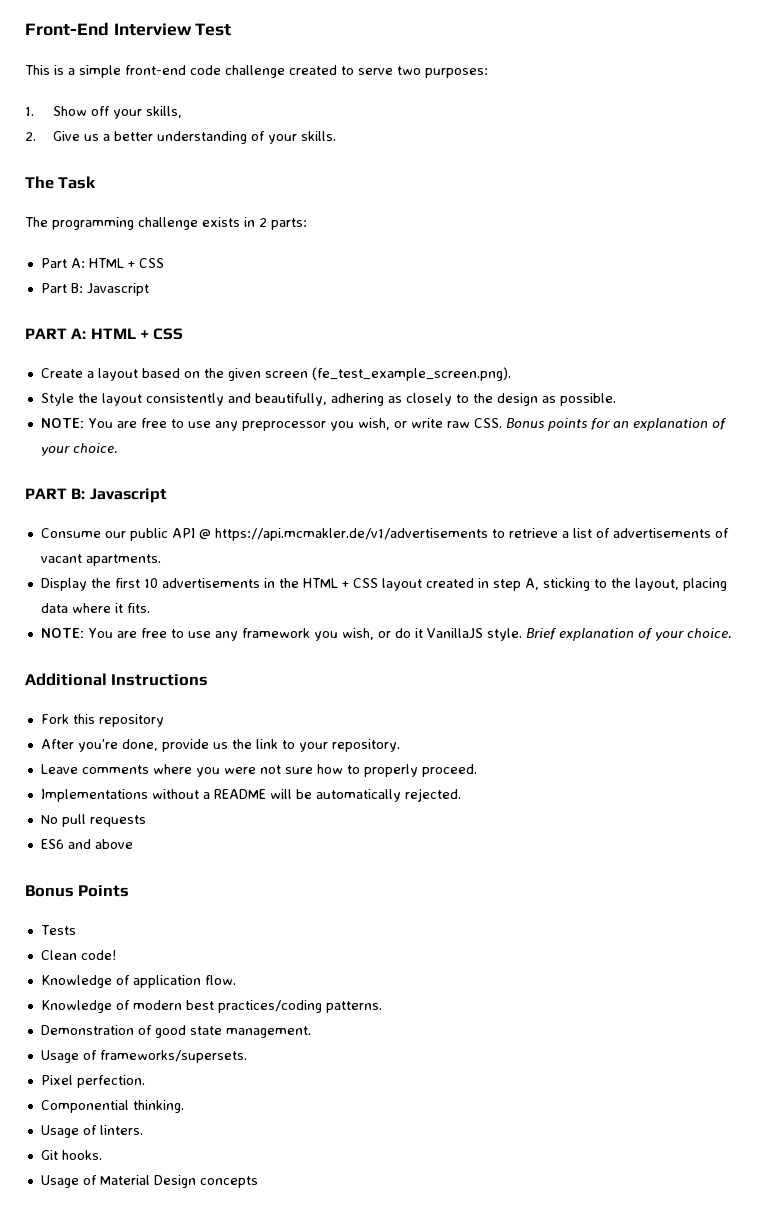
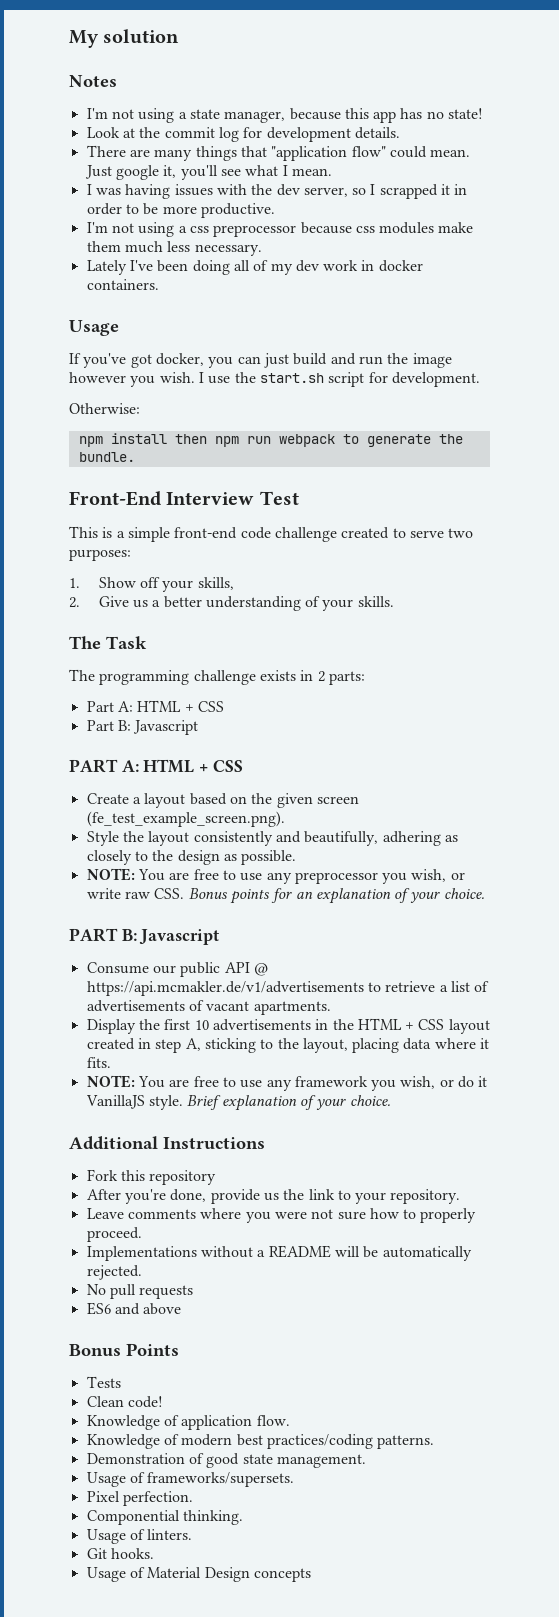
+ My solution
+ Notes
+ I'm not using a state manager, because this app has no state!
+ Look at the commit log for development details.
+ There are many things that "application flow" could mean. Just google it, you'll see what I mean.
+ I was having issues with the dev server, so I scrapped it in order to be more productive.
+ I'm not using a css preprocessor because css modules make them much less necessary.
+ Lately I've been doing all of my dev work in docker containers.
+ Usage
+ If you've got docker, you can just build and run the image however you wish. I use the start.sh script for development.
+ Otherwise:
+ npm install then npm run webpack to generate the bundle.

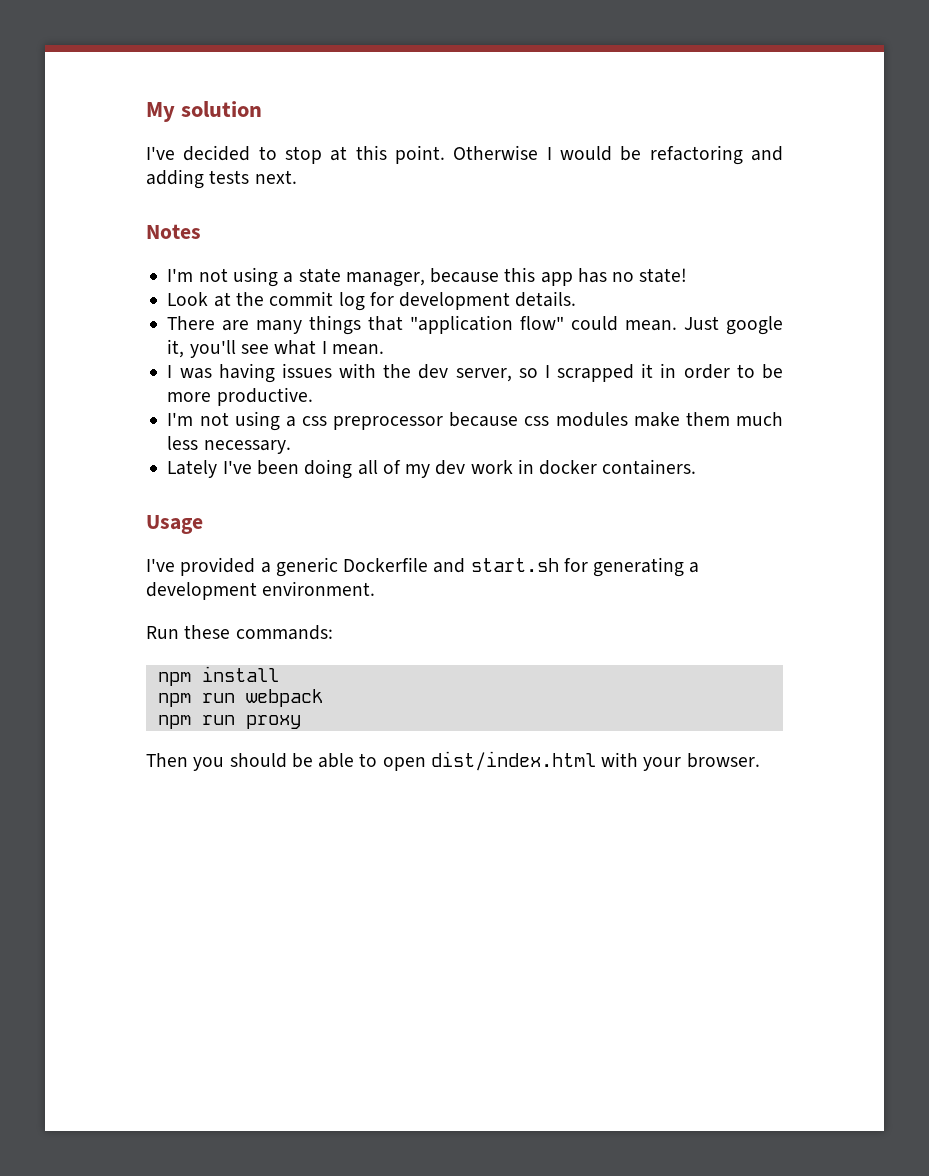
+ I've decided to stop at this point. Otherwise I would be refactoring and adding tests next.
- If you've got docker, you can just build and run the image however you wish. I use the start.sh script for development.
- Otherwise:
+ I've provided a generic Dockerfile and start.sh for generating a development environment.
+ Run these commands:
- npm install then npm run webpack to generate the bundle.
- Front-End Interview Test
- This is a simple front-end code challenge created to serve two purposes:
- 1. Show off your skills,
- 2. Give us a better understanding of your skills.
- The Task
- The programming challenge exists in 2 parts:
- Part A: HTML + CSS
- Part B: Javascript
- PART A: HTML + CSS
- Create a layout based on the given screen (fe_test_example_screen.png).
- Style the layout consistently and beautifully, adhering as closely to the design as possible.
- NOTE: You are free to use any preprocessor you wish, or write raw CSS. Bonus points for an explanation of your choice.
- PART B: Javascript
- Consume our public API @ https://api.mcmakler.de/v1/advertisements to retrieve a list of advertisements of vacant apartments.
- Display the first 10 advertisements in the HTML + CSS layout created in step A, sticking to the layout, placing data where it fits.
- NOTE: You are free to use any framework you wish, or do it VanillaJS style. Brief explanation of your choice.
- Additional Instructions
- Fork this repository
- After you're done, provide us the link to your repository.
- Leave comments where you were not sure how to properly proceed.
- Implementations without a README will be automatically rejected.
- No pull requests
- ES6 and above
- Bonus Points
- Tests
- Clean code!
- Knowledge of application flow.
- Knowledge of modern best practices/coding patterns.
- Demonstration of good state management.
- Usage of frameworks/supersets.
- Pixel perfection.
- Componential thinking.
- Usage of linters.
- Git hooks.
- Usage of Material Design concepts
+ npm install
+ npm run webpack
+ npm run proxy
+ Then you should be able to open dist/index.html with your browser.

